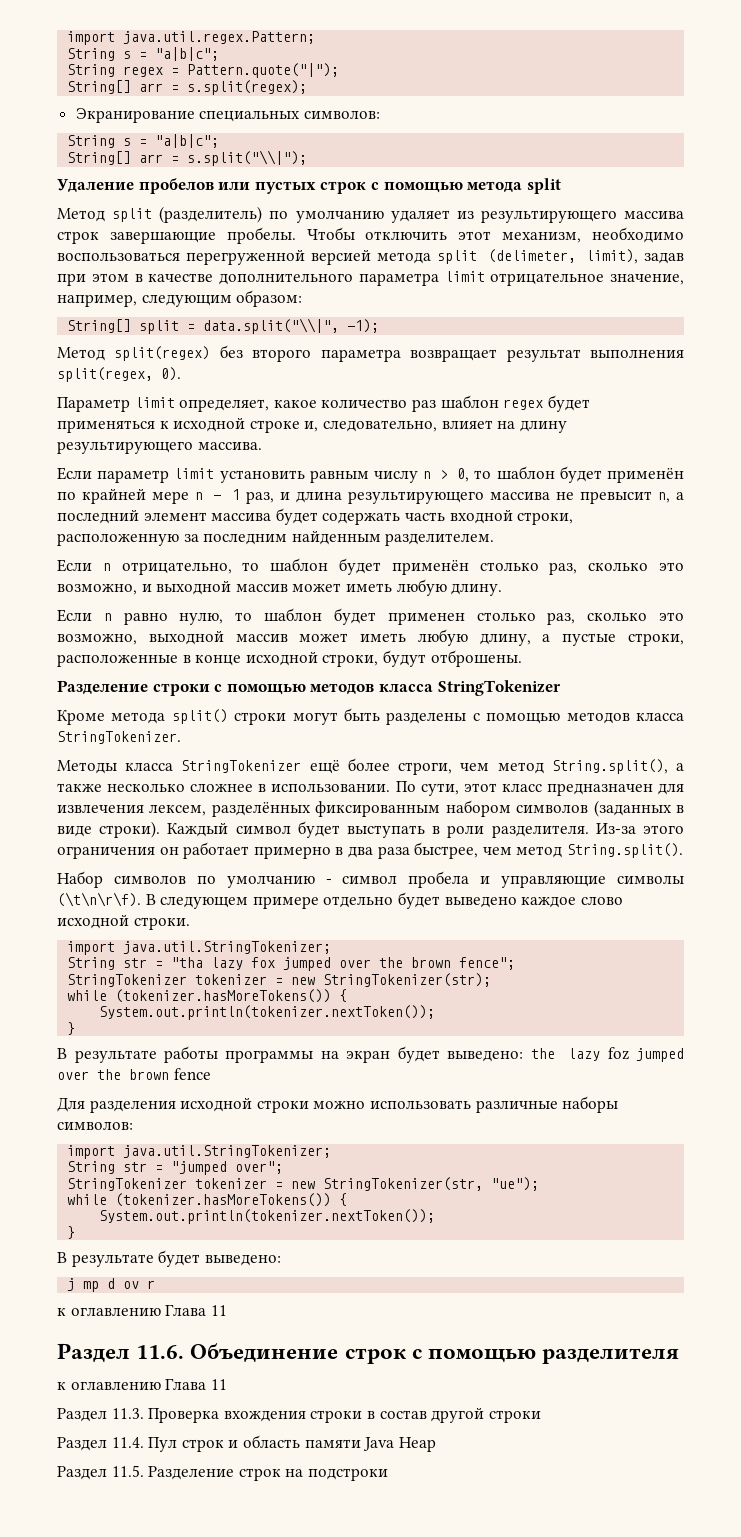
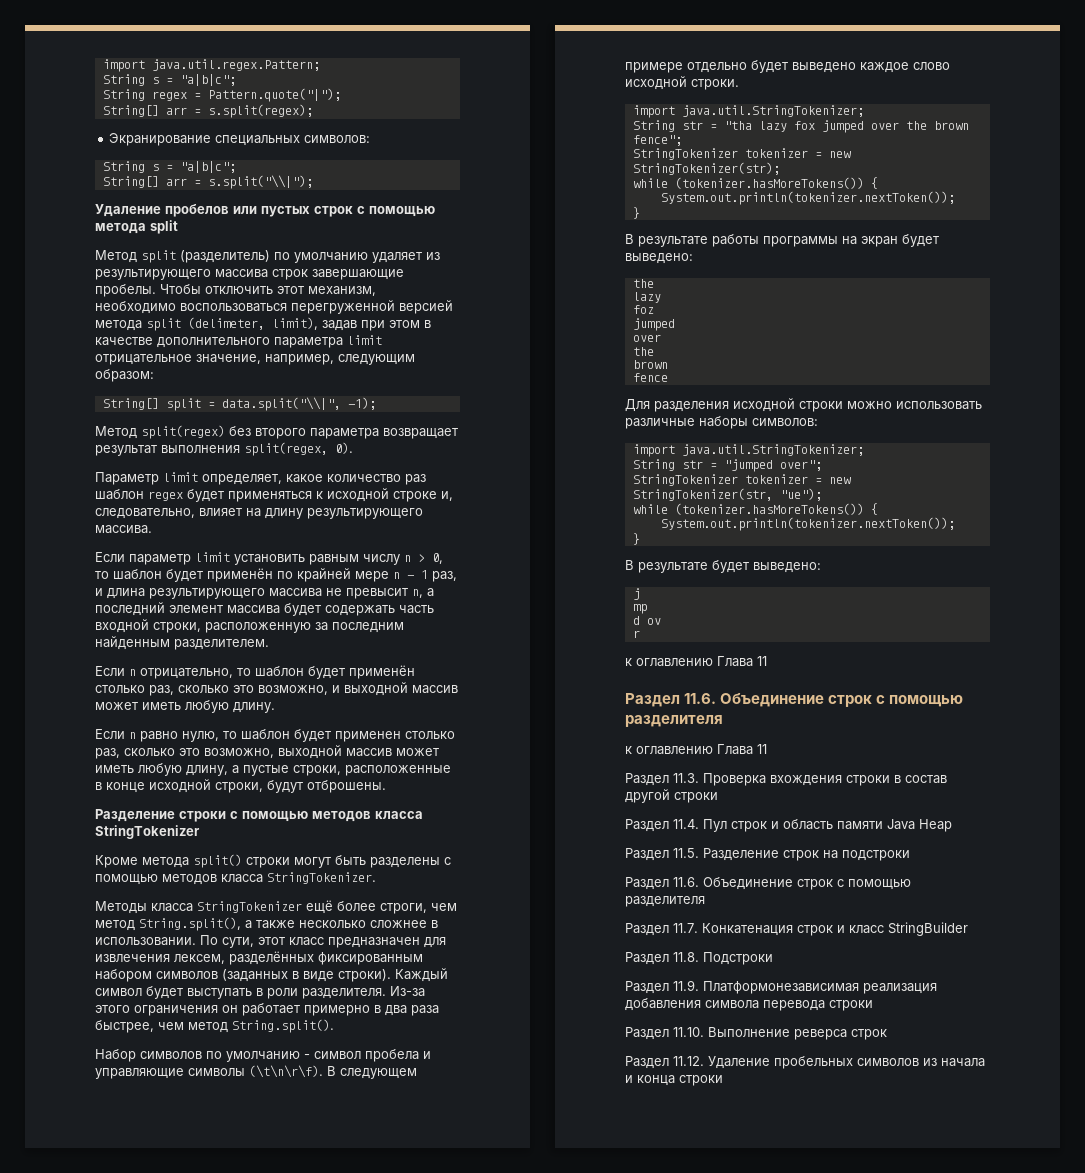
- В результате работы программы на экран будет выведено: the lazy foz jumped over the brown fence
+ В результате работы программы на экран будет выведено:
+ the
+ lazy
+ foz
+ jumped
+ over
+ the
+ brown
+ fence
- j mp d ov r
+ j
+ mp
+ d ov
+ r
  Раздел 11.5. Разделение строк на подстроки
+ Раздел 11.6. Объединение строк с помощью разделителя
+ Раздел 11.7. Конкатенация строк и класс StringBuilder
+ Раздел 11.8. Подстроки
+ Раздел 11.9. Платформонезависимая реализация добавления символа перевода строки
+ Раздел 11.10. Выполнение реверса строк
+ Раздел 11.12. Удаление пробельных символов из начала и конца строки

